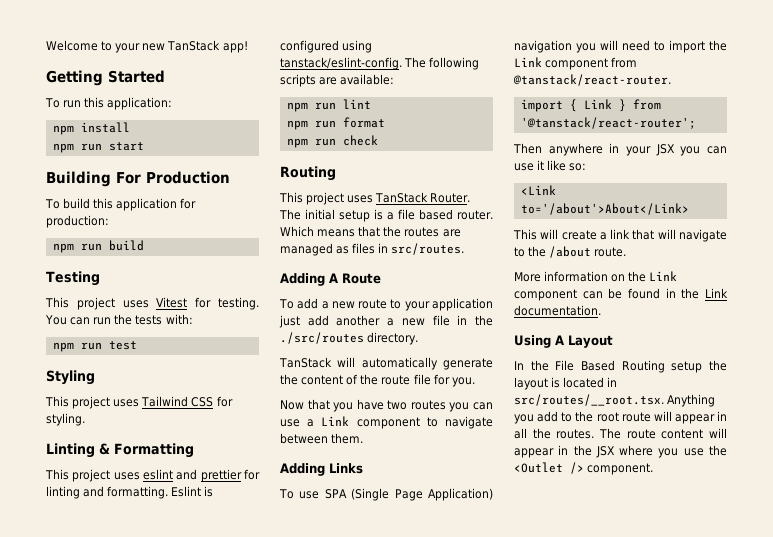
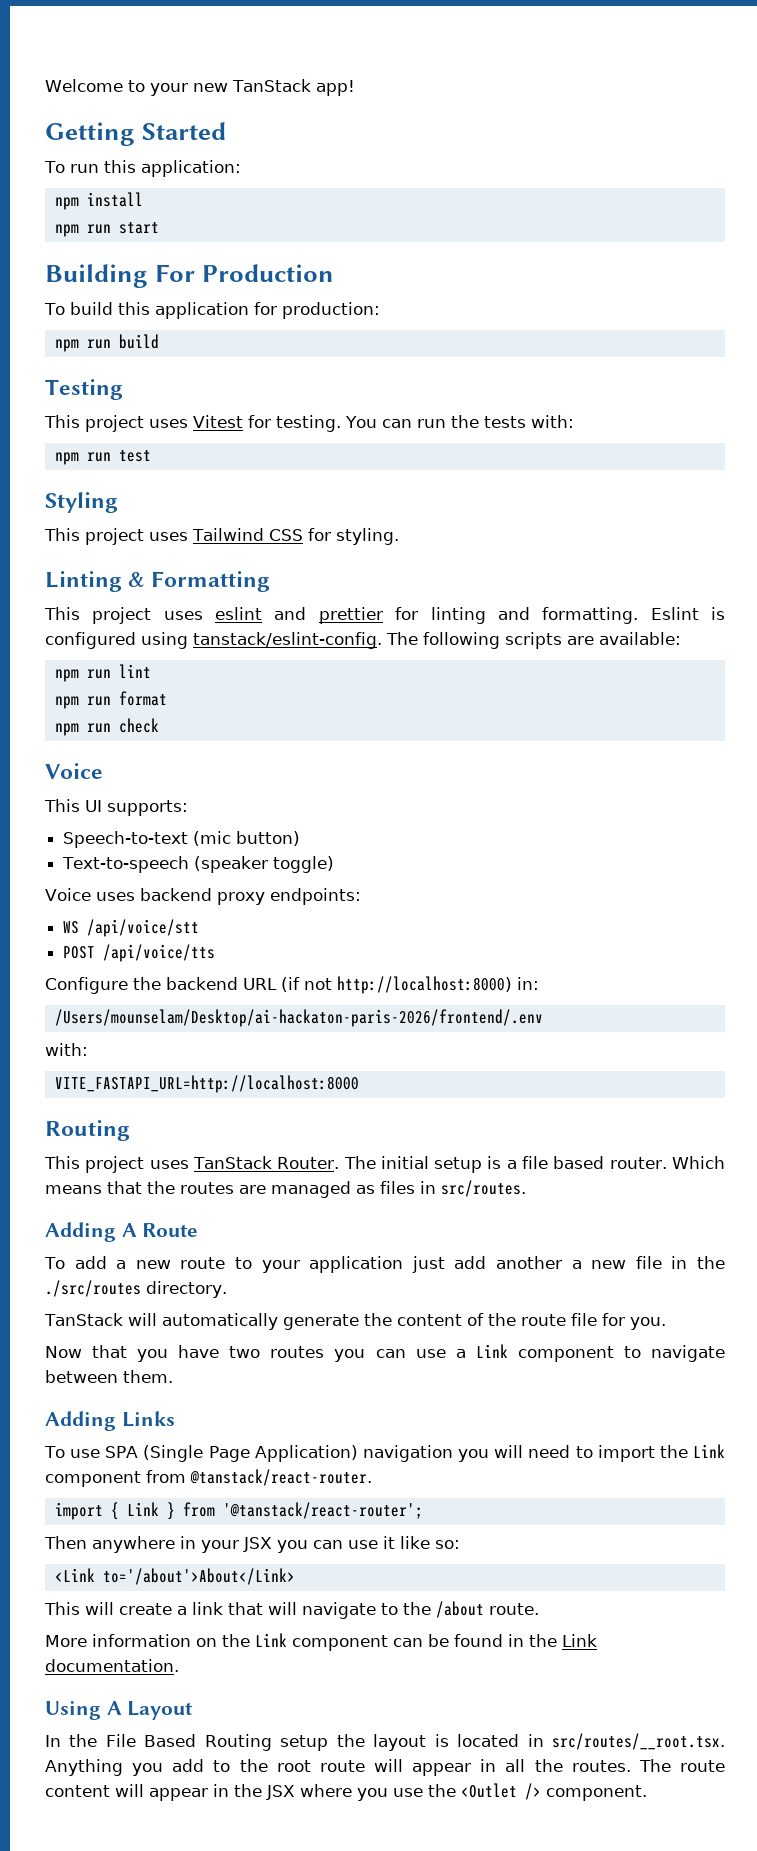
  npm run check
+ Voice
+ This UI supports:
+ Speech-to-text (mic button)
+ Text-to-speech (speaker toggle)
+ Voice uses backend proxy endpoints:
+ WS /api/voice/stt
+ POST /api/voice/tts
+ Configure the backend URL (if not http://localhost:8000) in:
+ /Users/mounselam/Desktop/ai-hackaton-paris-2026/frontend/.env
+ with:
+ VITE_FASTAPI_URL=http://localhost:8000

